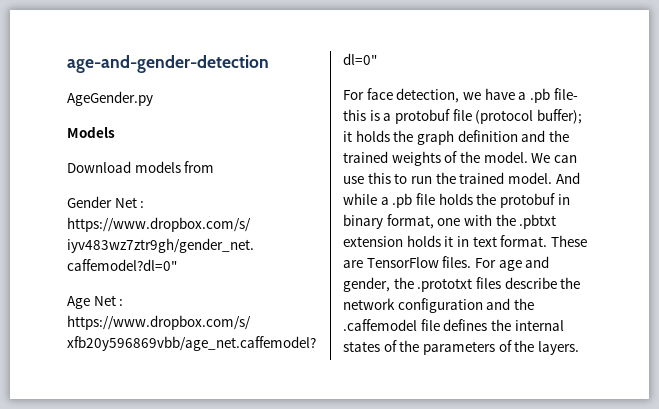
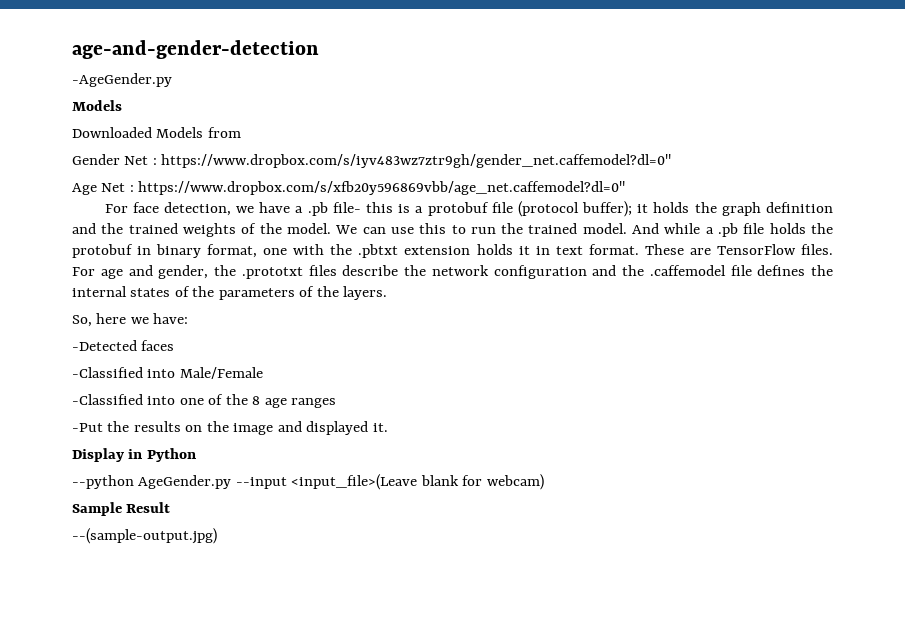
- AgeGender.py
+ -AgeGender.py
- Download models from
+ Downloaded Models from
+ So, here we have:
+ -Detected faces
+ -Classified into Male/Female
+ -Classified into one of the 8 age ranges
+ -Put the results on the image and displayed it.
+ Display in Python
+ --python AgeGender.py --input <input_file>(Leave blank for webcam)
+ Sample Result
+ --(sample-output.jpg)

